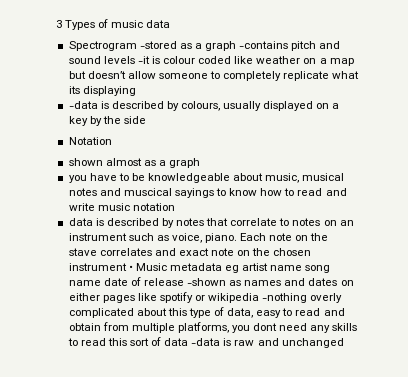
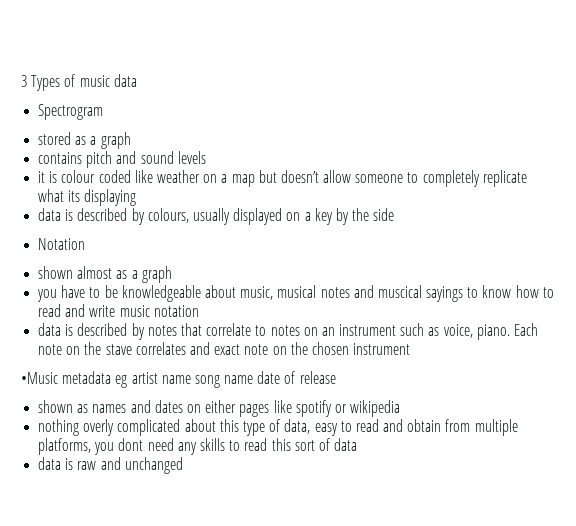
- Spectrogram -stored as a graph -contains pitch and sound levels -it is colour coded like weather on a map but doesn’t allow someone to completely replicate what its displaying
+ Spectrogram
+ stored as a graph
+ contains pitch and sound levels
+ it is colour coded like weather on a map but doesn’t allow someone to completely replicate what its displaying
- -data is described by colours, usually displayed on a key by the side
+ data is described by colours, usually displayed on a key by the side
- Each note on the stave correlates and exact note on the chosen instrument • Music metadata eg artist name song name date of release -shown as names and dates on either pages like spotify or wikipedia -nothing overly complicated about this type of data, easy to read and obtain from multiple platforms, you dont need any skills to read this sort of data -data is raw and unchanged
+ Each note on the stave correlates and exact note on the chosen instrument
+ •Music metadata eg artist name song name date of release
+ shown as names and dates on either pages like spotify or wikipedia
+ nothing overly complicated about this type of data, easy to read and obtain from multiple platforms, you dont need any skills to read this sort of data
+ data is raw and unchanged

